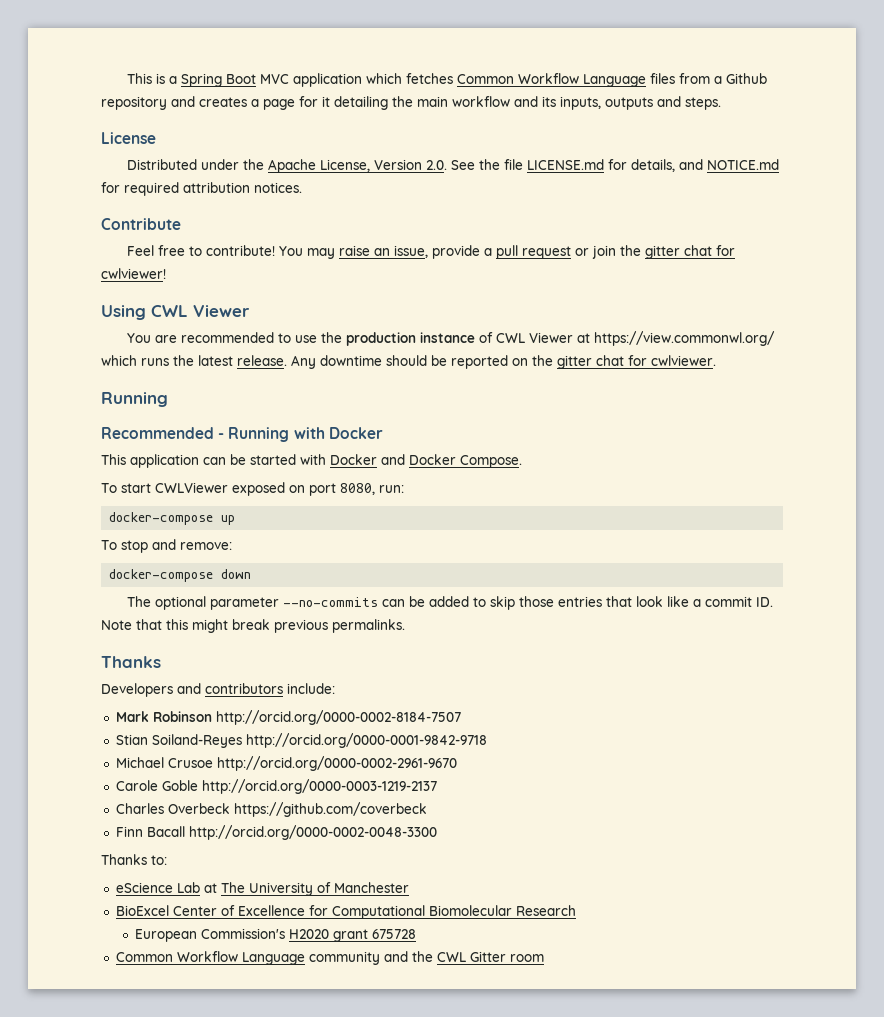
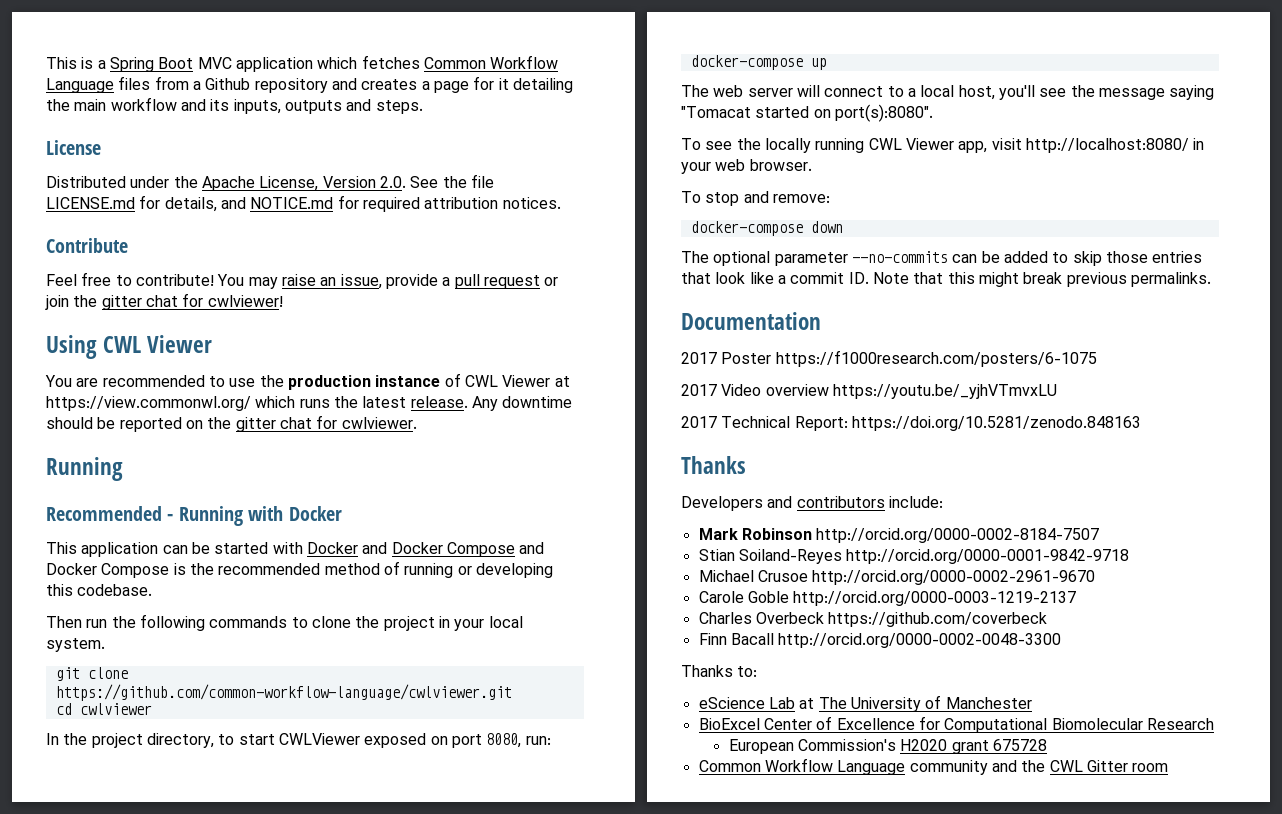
- This application can be started with Docker and Docker Compose.
- To start CWLViewer exposed on port 8080, run:
+ This application can be started with Docker and Docker Compose and Docker Compose is the recommended method of running or developing this codebase.
+ Then run the following commands to clone the project in your local system.
+ git clone https://github.com/common-workflow-language/cwlviewer.git
+ cd cwlviewer
+ In the project directory, to start CWLViewer exposed on port 8080, run:
+ The web server will connect to a local host, you'll see the message saying "Tomacat started on port(s):8080".
+ To see the locally running CWL Viewer app, visit http://localhost:8080/ in your web browser.
+ Documentation
+ 2017 Poster https://f1000research.com/posters/6-1075
+ 2017 Video overview https://youtu.be/_yjhVTmvxLU
+ 2017 Technical Report: https://doi.org/10.5281/zenodo.848163

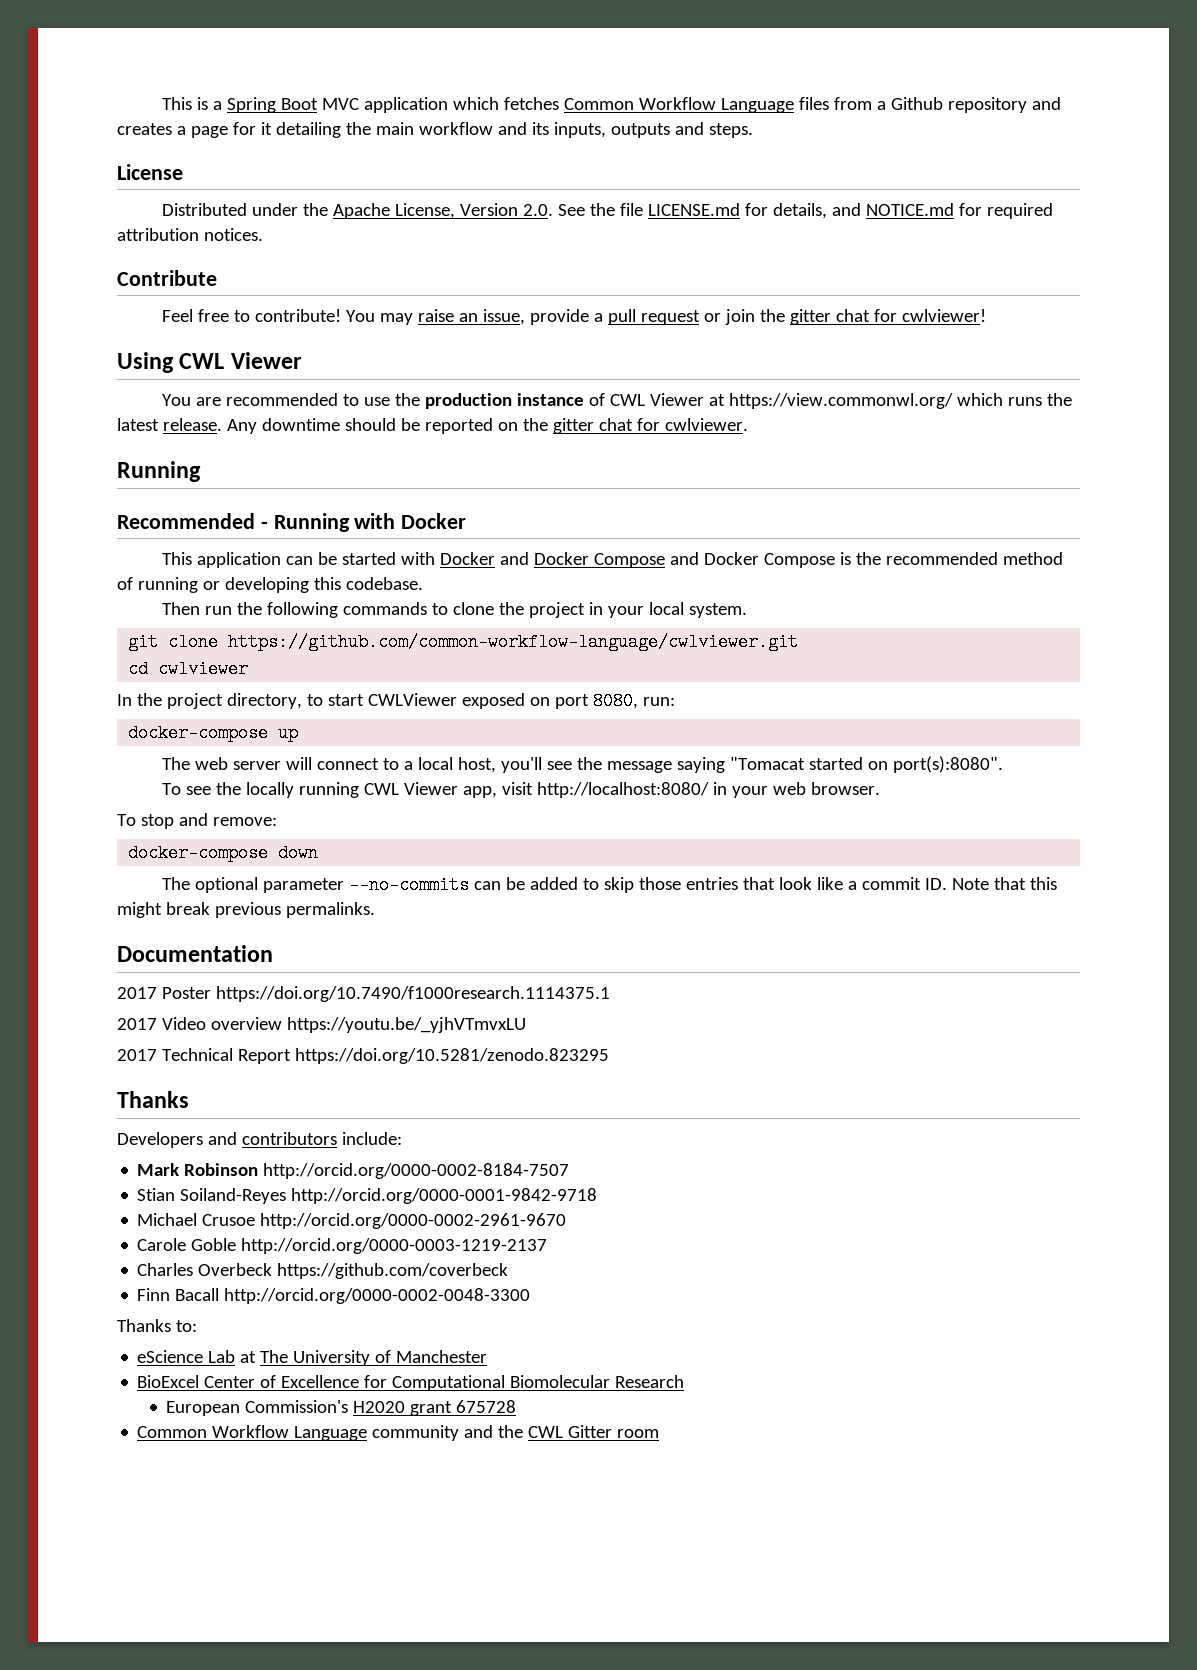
- 2017 Poster https://f1000research.com/posters/6-1075
+ 2017 Poster https://doi.org/10.7490/f1000research.1114375.1
- 2017 Technical Report: https://doi.org/10.5281/zenodo.848163
+ 2017 Technical Report https://doi.org/10.5281/zenodo.823295

